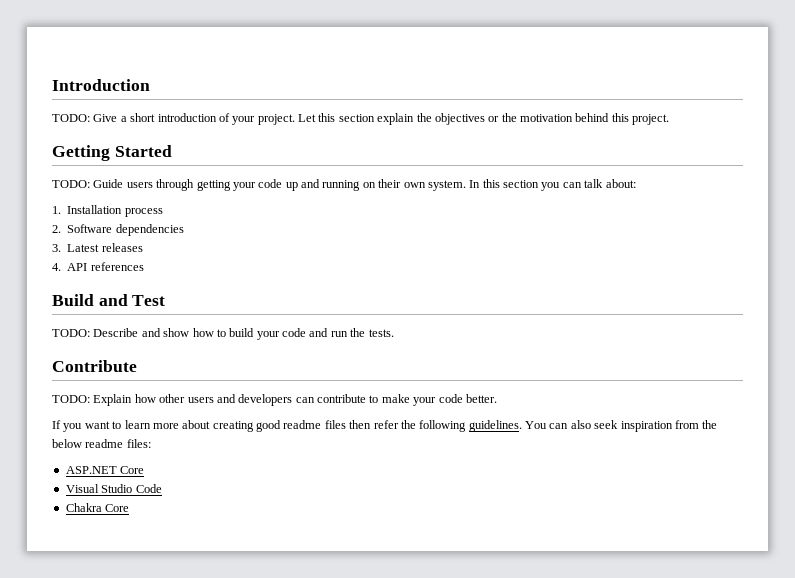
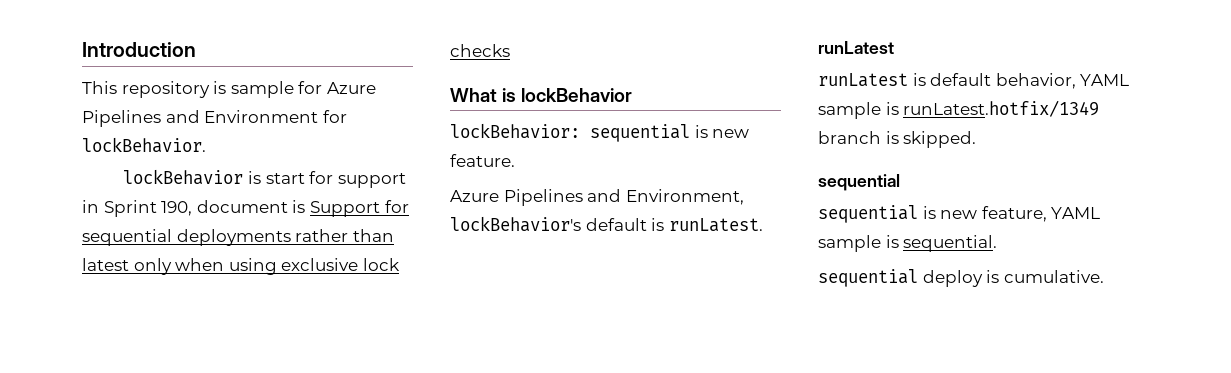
- TODO: Give a short introduction of your project. Let this section explain the objectives or the motivation behind this project.
- Getting Started
- TODO: Guide users through getting your code up and running on their own system. In this section you can talk about:
- 1. Installation process
- 2. Software dependencies
- 3. Latest releases
- 4. API references
- Build and Test
- TODO: Describe and show how to build your code and run the tests.
- Contribute
- TODO: Explain how other users and developers can contribute to make your code better.
- If you want to learn more about creating good readme files then refer the following guidelines. You can also seek inspiration from the below readme files:
- ASP.NET Core
- Visual Studio Code
- Chakra Core
+ This repository is sample for Azure Pipelines and Environment for lockBehavior.
+ lockBehavior is start for support in Sprint 190, document is Support for sequential deployments rather than latest only when using exclusive lock checks
+ What is lockBehavior
+ lockBehavior: sequential is new feature.
+ Azure Pipelines and Environment, lockBehavior's default is runLatest.
+ runLatest
+ runLatest is default behavior, YAML sample is runLatest.hotfix/1349 branch is skipped.
+ sequential
+ sequential is new feature, YAML sample is sequential.
+ sequential deploy is cumulative.

